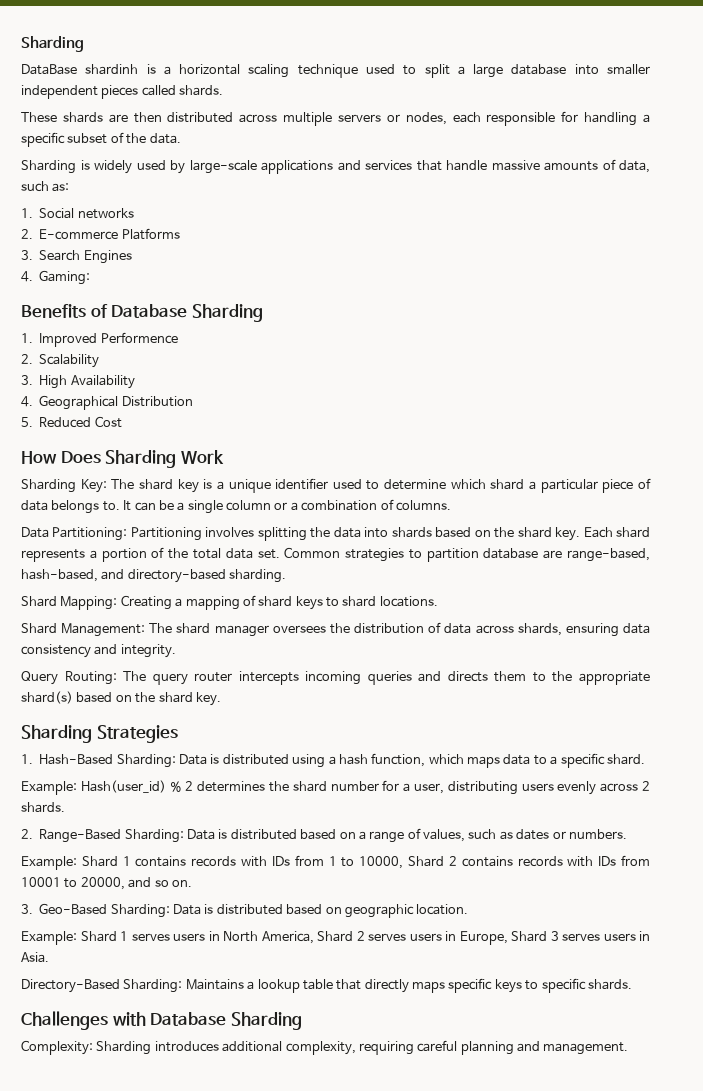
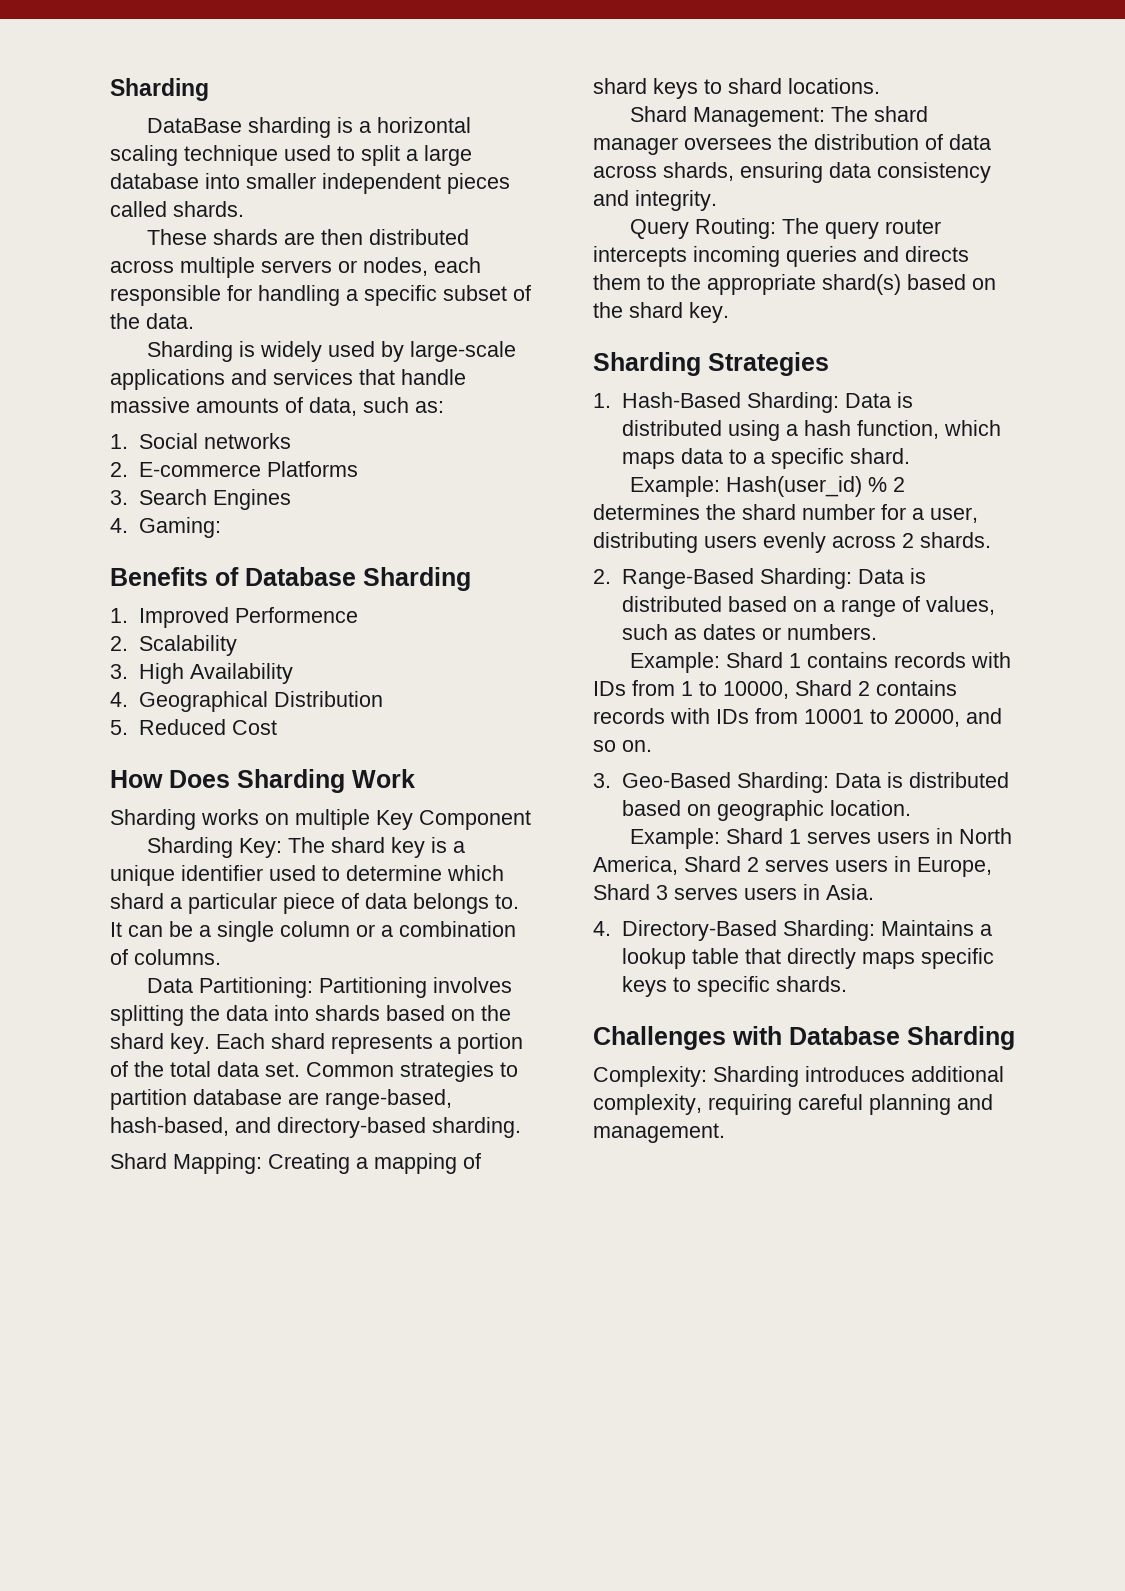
- DataBase shardinh is a horizontal scaling technique used to split a large database into smaller independent pieces called shards.
+ DataBase sharding is a horizontal scaling technique used to split a large database into smaller independent pieces called shards.
+ Sharding works on multiple Key Component
- Directory-Based Sharding: Maintains a lookup table that directly maps specific keys to specific shards.
+ 4. Directory-Based Sharding: Maintains a lookup table that directly maps specific keys to specific shards.

